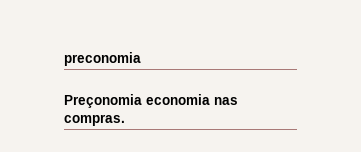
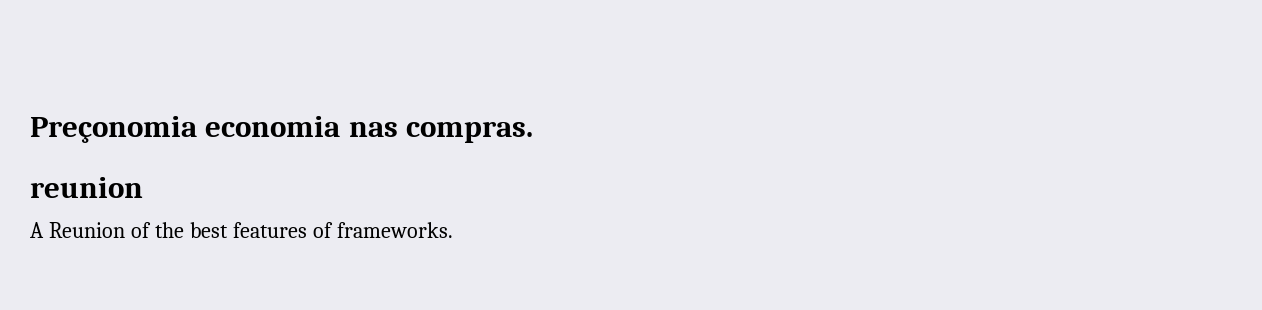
- preconomia
+ reunion
+ A Reunion of the best features of frameworks.

